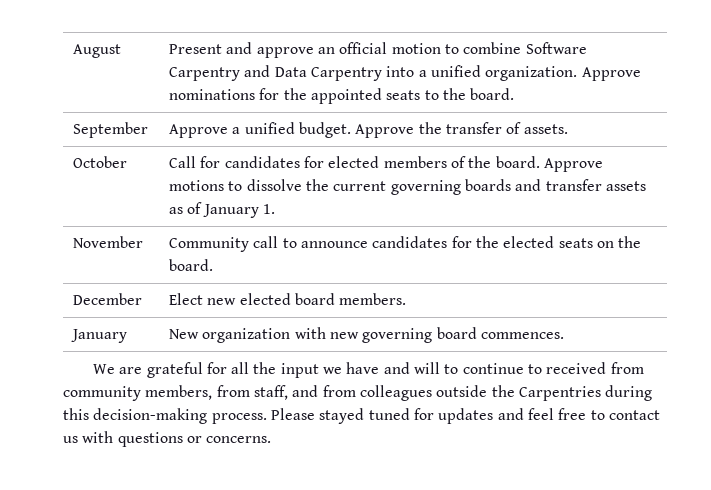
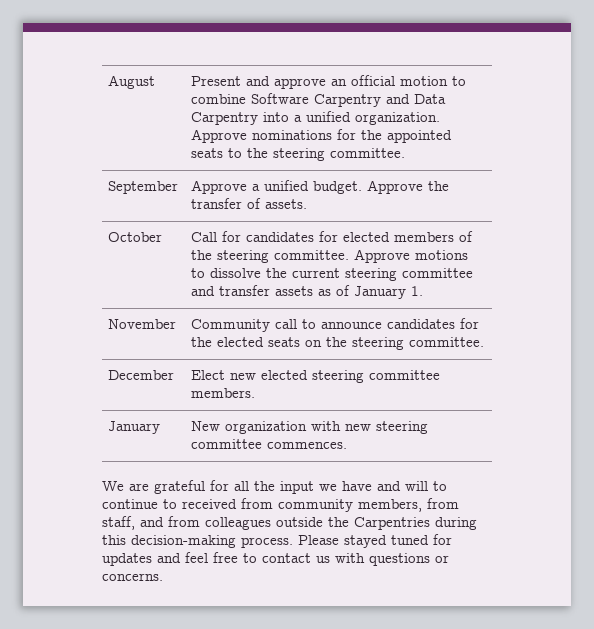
- August | Present and approve an official motion to combine Software Carpentry and Data Carpentry into a unified organization. Approve nominations for the appointed seats to the board.
+ August | Present and approve an official motion to combine Software Carpentry and Data Carpentry into a unified organization. Approve nominations for the appointed seats to the steering committee.
- October | Call for candidates for elected members of the board. Approve motions to dissolve the current governing boards and transfer assets as of January 1.
+ October | Call for candidates for elected members of the steering committee. Approve motions to dissolve the current steering committee and transfer assets as of January 1.
- November | Community call to announce candidates for the elected seats on the board.
+ November | Community call to announce candidates for the elected seats on the steering committee.
- December | Elect new elected board members.
+ December | Elect new elected steering committee members.
- January | New organization with new governing board commences.
+ January | New organization with new steering committee commences.

